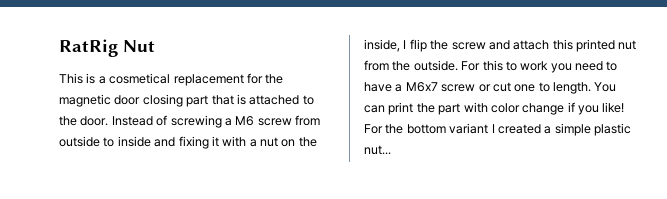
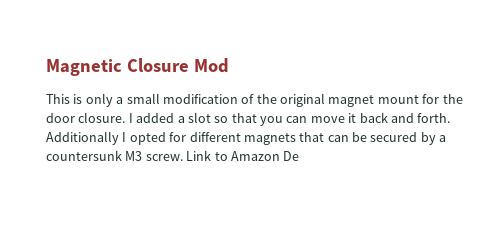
- RatRig Nut
+ Magnetic Closure Mod
- This is a cosmetical replacement for the magnetic door closing part that is attached to the door. Instead of screwing a M6 screw from outside to inside and fixing it with a nut on the inside, I flip the screw and attach this printed nut from the outside. For this to work you need to have a M6x7 screw or cut one to length. You can print the part with color change if you like! For the bottom variant I created a simple plastic nut...
+ This is only a small modification of the original magnet mount for the door closure. I added a slot so that you can move it back and forth. Additionally I opted for different magnets that can be secured by a countersunk M3 screw. Link to Amazon De

